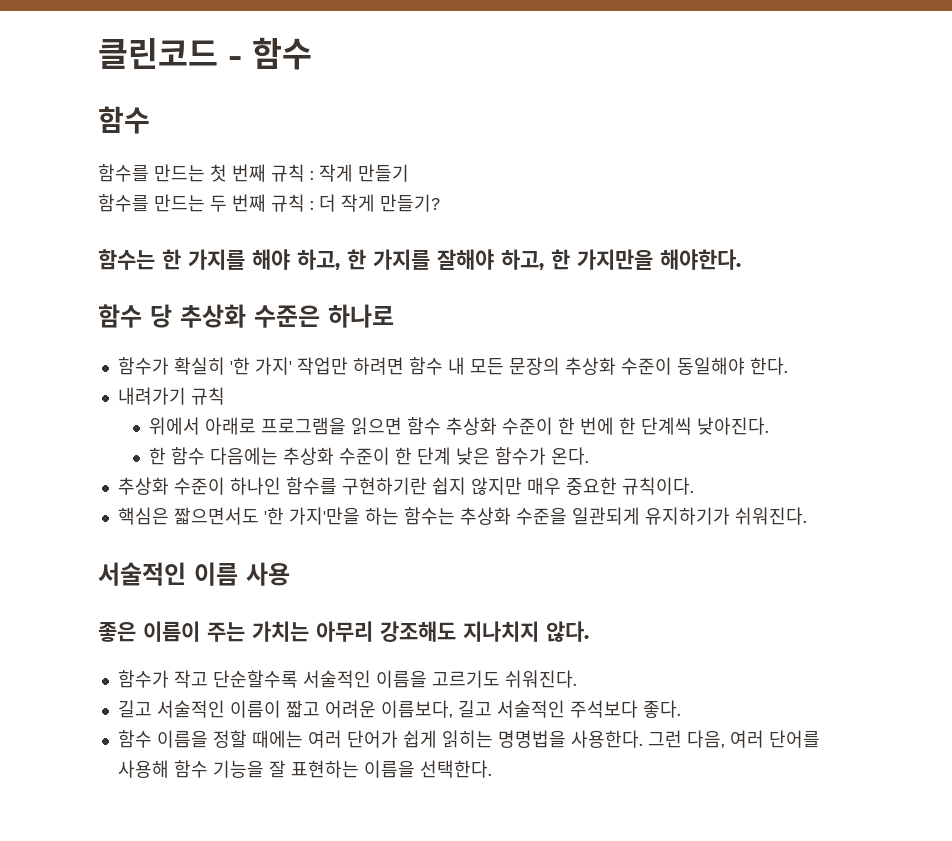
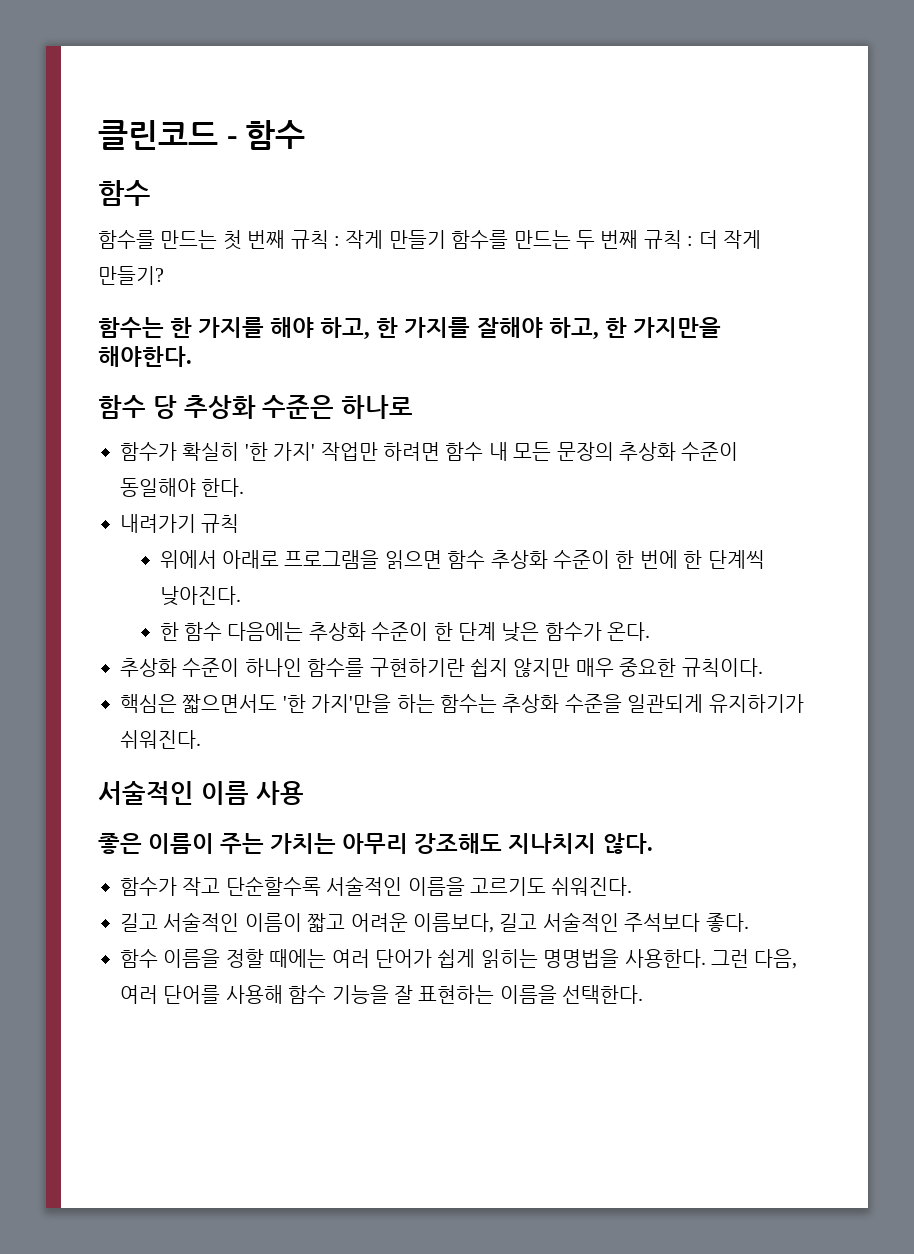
- 함수를 만드는 첫 번째 규칙 : 작게 만들기
- 함수를 만드는 두 번째 규칙 : 더 작게 만들기?
+ 함수를 만드는 첫 번째 규칙 : 작게 만들기 함수를 만드는 두 번째 규칙 : 더 작게 만들기?

